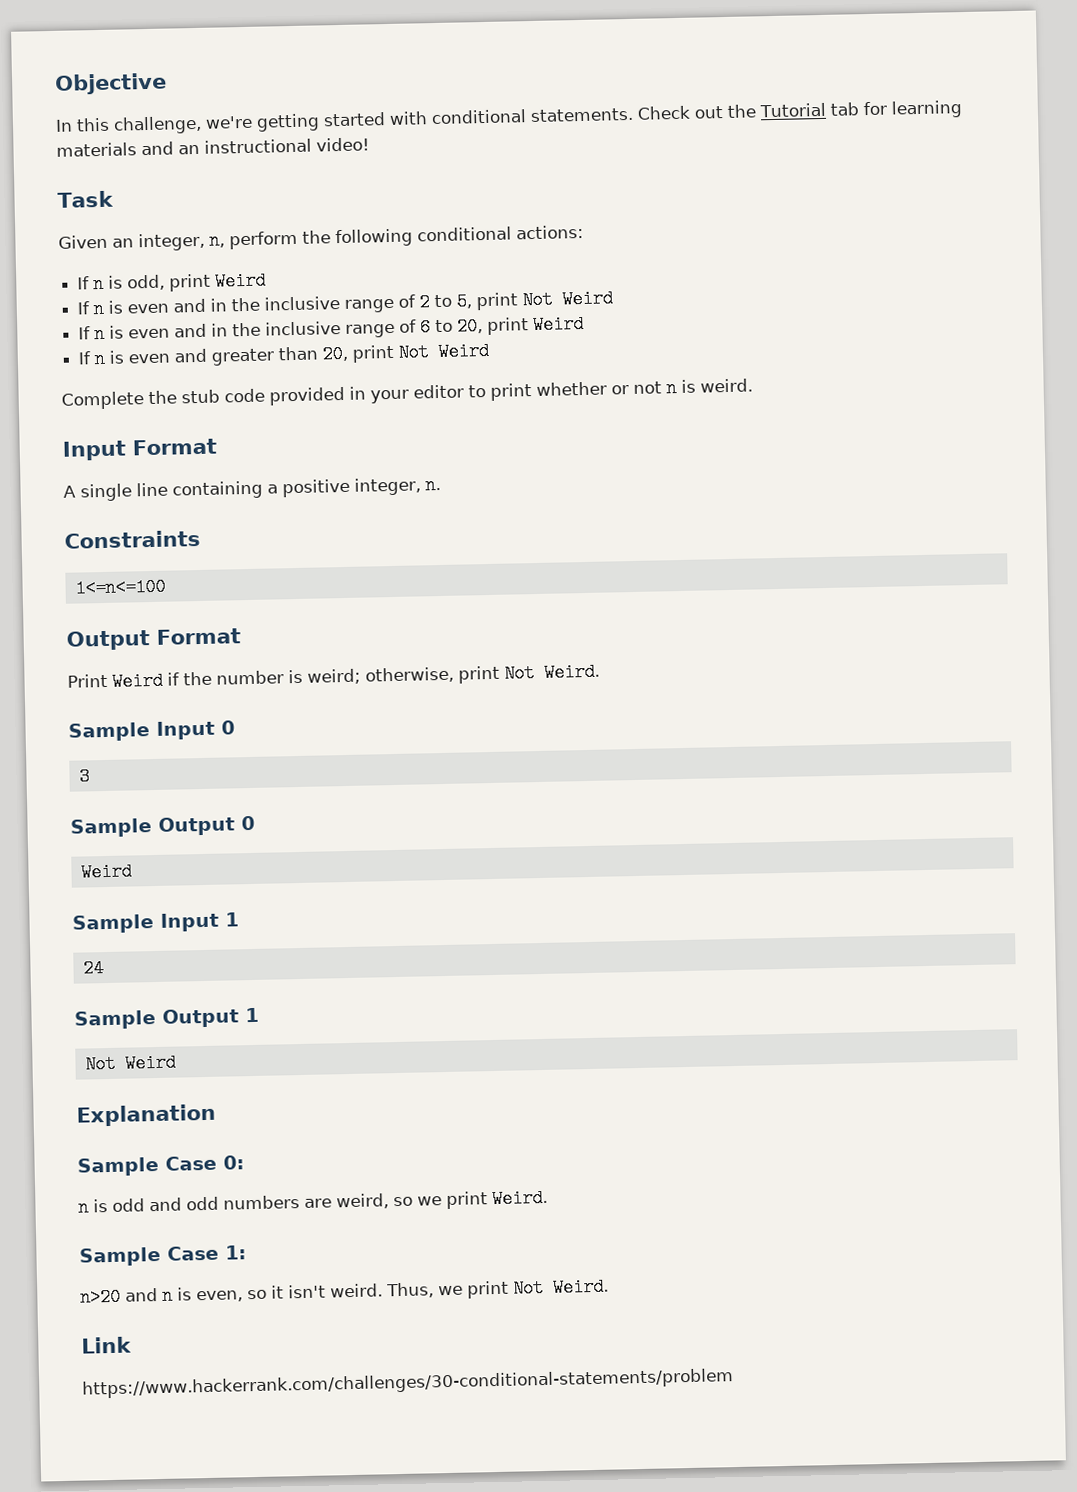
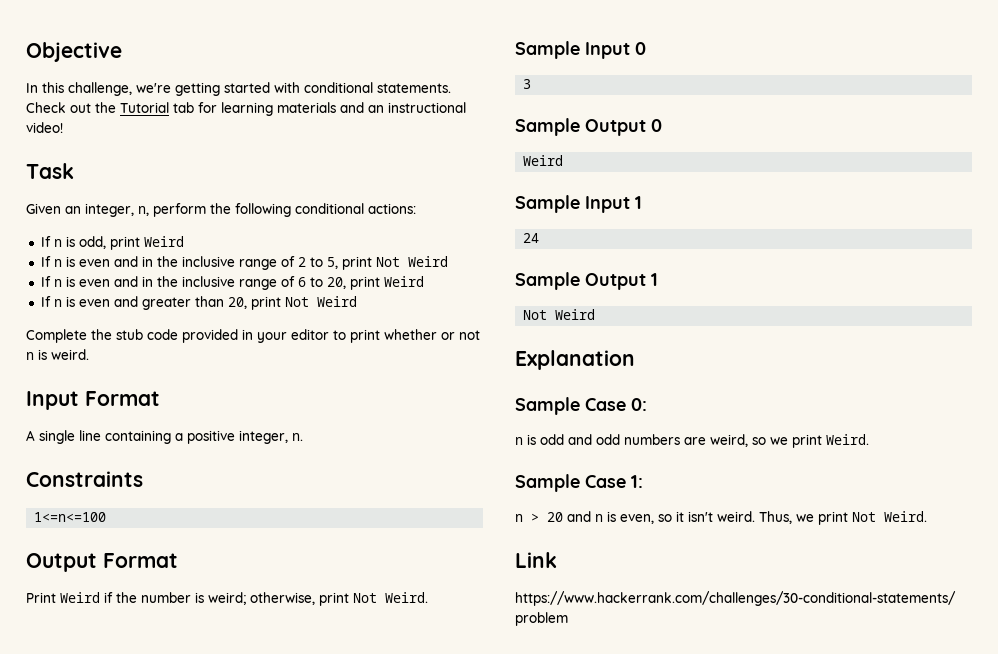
- n>20 and n is even, so it isn't weird.
+ n > 20 and n is even, so it isn't weird.

